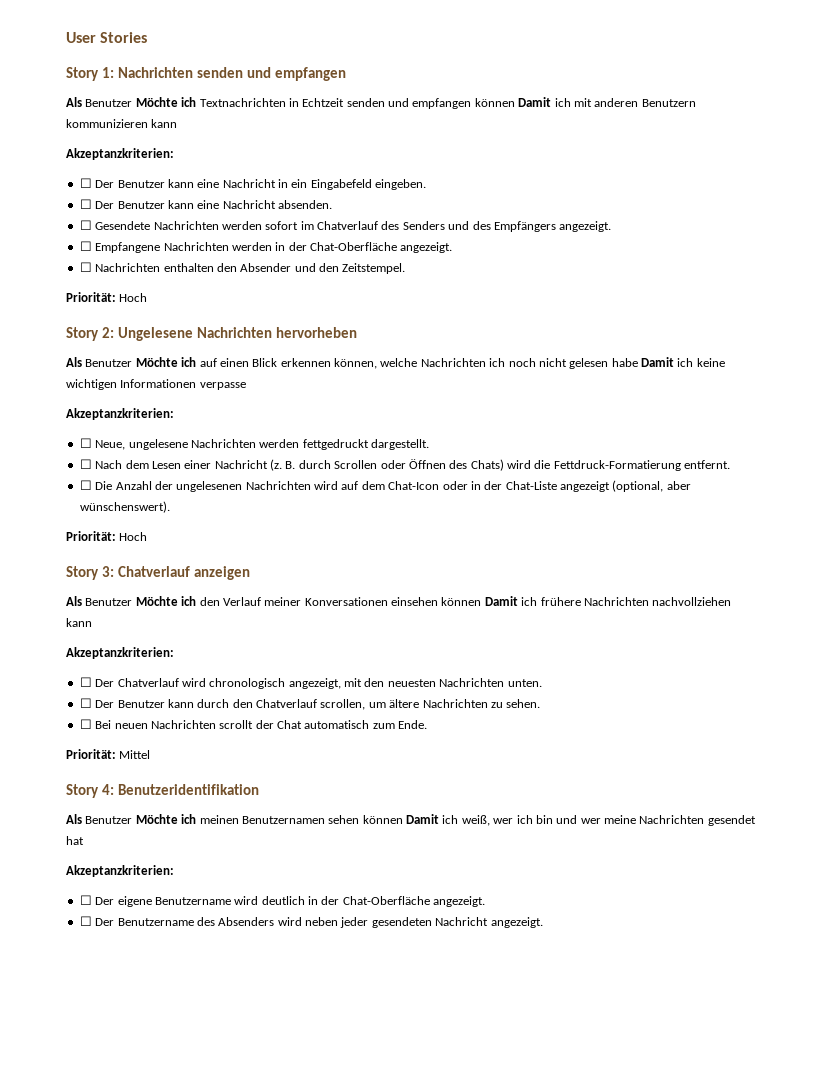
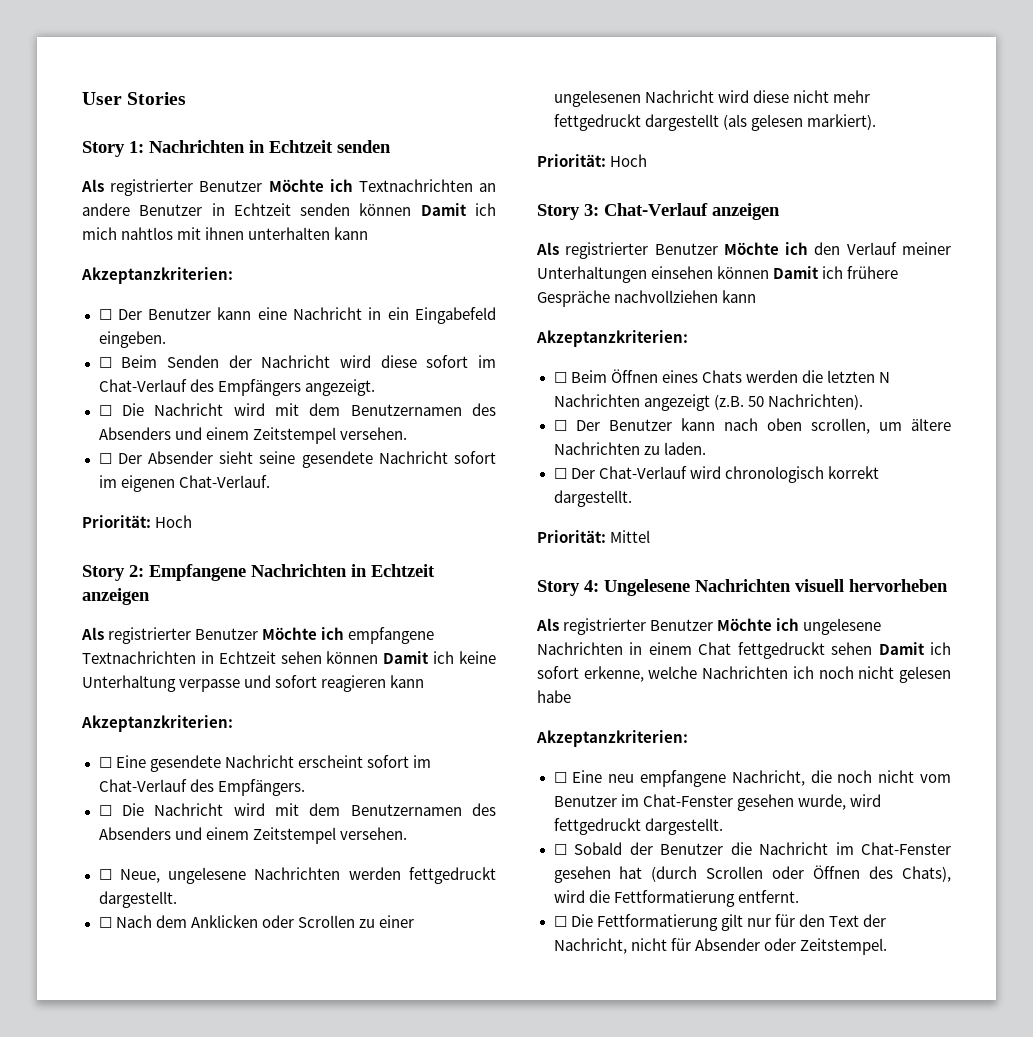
- Story 1: Nachrichten senden und empfangen
- Als Benutzer Möchte ich Textnachrichten in Echtzeit senden und empfangen können Damit ich mit anderen Benutzern kommunizieren kann
+ Story 1: Nachrichten in Echtzeit senden
+ Als registrierter Benutzer Möchte ich Textnachrichten an andere Benutzer in Echtzeit senden können Damit ich mich nahtlos mit ihnen unterhalten kann
- ☐ Der Benutzer kann eine Nachricht absenden.
- ☐ Gesendete Nachrichten werden sofort im Chatverlauf des Senders und des Empfängers angezeigt.
- ☐ Empfangene Nachrichten werden in der Chat-Oberfläche angezeigt.
- ☐ Nachrichten enthalten den Absender und den Zeitstempel.
+ ☐ Beim Senden der Nachricht wird diese sofort im Chat-Verlauf des Empfängers angezeigt.
+ ☐ Die Nachricht wird mit dem Benutzernamen des Absenders und einem Zeitstempel versehen.
+ ☐ Der Absender sieht seine gesendete Nachricht sofort im eigenen Chat-Verlauf.
- Story 2: Ungelesene Nachrichten hervorheben
- Als Benutzer Möchte ich auf einen Blick erkennen können, welche Nachrichten ich noch nicht gelesen habe Damit ich keine wichtigen Informationen verpasse
+ Story 2: Empfangene Nachrichten in Echtzeit anzeigen
+ Als registrierter Benutzer Möchte ich empfangene Textnachrichten in Echtzeit sehen können Damit ich keine Unterhaltung verpasse und sofort reagieren kann
  Akzeptanzkriterien:
+ ☐ Eine gesendete Nachricht erscheint sofort im Chat-Verlauf des Empfängers.
+ ☐ Die Nachricht wird mit dem Benutzernamen des Absenders und einem Zeitstempel versehen.
- ☐ Nach dem Lesen einer Nachricht (z. B. durch Scrollen oder Öffnen des Chats) wird die Fettdruck-Formatierung entfernt.
- ☐ Die Anzahl der ungelesenen Nachrichten wird auf dem Chat-Icon oder in der Chat-Liste angezeigt (optional, aber wünschenswert).
+ ☐ Nach dem Anklicken oder Scrollen zu einer ungelesenen Nachricht wird diese nicht mehr fettgedruckt dargestellt (als gelesen markiert).
- Story 3: Chatverlauf anzeigen
- Als Benutzer Möchte ich den Verlauf meiner Konversationen einsehen können Damit ich frühere Nachrichten nachvollziehen kann
+ Story 3: Chat-Verlauf anzeigen
+ Als registrierter Benutzer Möchte ich den Verlauf meiner Unterhaltungen einsehen können Damit ich frühere Gespräche nachvollziehen kann
- ☐ Der Chatverlauf wird chronologisch angezeigt, mit den neuesten Nachrichten unten.
- ☐ Der Benutzer kann durch den Chatverlauf scrollen, um ältere Nachrichten zu sehen.
- ☐ Bei neuen Nachrichten scrollt der Chat automatisch zum Ende.
+ ☐ Beim Öffnen eines Chats werden die letzten N Nachrichten angezeigt (z.B. 50 Nachrichten).
+ ☐ Der Benutzer kann nach oben scrollen, um ältere Nachrichten zu laden.
+ ☐ Der Chat-Verlauf wird chronologisch korrekt dargestellt.
- Story 4: Benutzeridentifikation
- Als Benutzer Möchte ich meinen Benutzernamen sehen können Damit ich weiß, wer ich bin und wer meine Nachrichten gesendet hat
+ Story 4: Ungelesene Nachrichten visuell hervorheben
+ Als registrierter Benutzer Möchte ich ungelesene Nachrichten in einem Chat fettgedruckt sehen Damit ich sofort erkenne, welche Nachrichten ich noch nicht gelesen habe
  Akzeptanzkriterien:
- ☐ Der eigene Benutzername wird deutlich in der Chat-Oberfläche angezeigt.
- ☐ Der Benutzername des Absenders wird neben jeder gesendeten Nachricht angezeigt.
+ ☐ Eine neu empfangene Nachricht, die noch nicht vom Benutzer im Chat-Fenster gesehen wurde, wird fettgedruckt dargestellt.
+ ☐ Sobald der Benutzer die Nachricht im Chat-Fenster gesehen hat (durch Scrollen oder Öffnen des Chats), wird die Fettformatierung entfernt.
+ ☐ Die Fettformatierung gilt nur für den Text der Nachricht, nicht für Absender oder Zeitstempel.

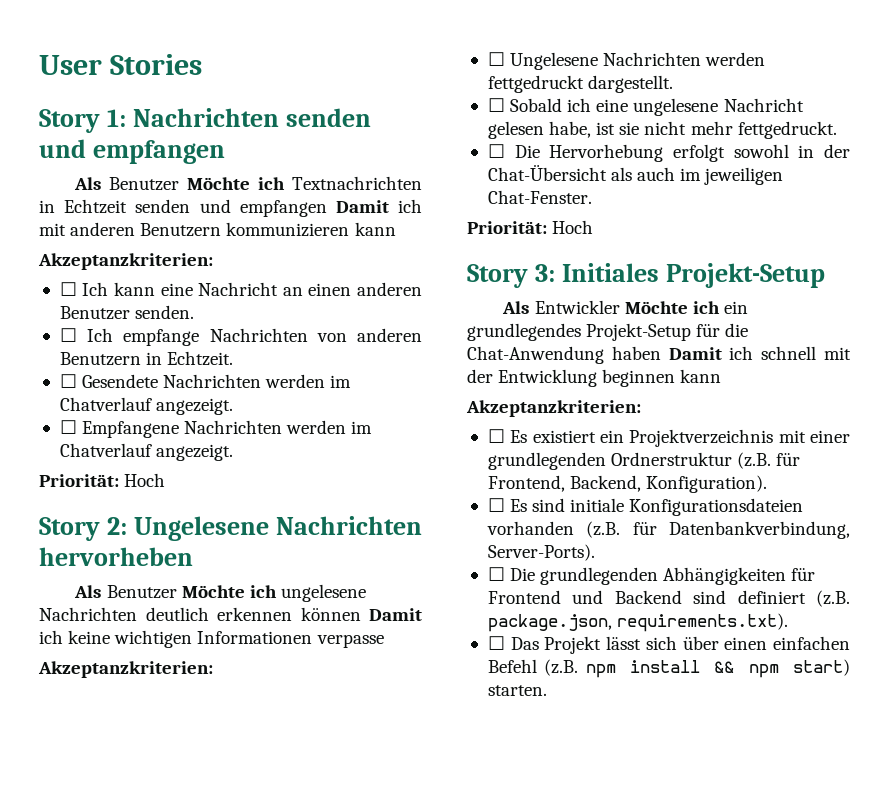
- Story 1: Nachrichten in Echtzeit senden
- Als registrierter Benutzer Möchte ich Textnachrichten an andere Benutzer in Echtzeit senden können Damit ich mich nahtlos mit ihnen unterhalten kann
+ Story 1: Nachrichten senden und empfangen
+ Als Benutzer Möchte ich Textnachrichten in Echtzeit senden und empfangen Damit ich mit anderen Benutzern kommunizieren kann
  Akzeptanzkriterien:
- ☐ Der Benutzer kann eine Nachricht in ein Eingabefeld eingeben.
- ☐ Beim Senden der Nachricht wird diese sofort im Chat-Verlauf des Empfängers angezeigt.
- ☐ Die Nachricht wird mit dem Benutzernamen des Absenders und einem Zeitstempel versehen.
- ☐ Der Absender sieht seine gesendete Nachricht sofort im eigenen Chat-Verlauf.
+ ☐ Ich kann eine Nachricht an einen anderen Benutzer senden.
+ ☐ Ich empfange Nachrichten von anderen Benutzern in Echtzeit.
+ ☐ Gesendete Nachrichten werden im Chatverlauf angezeigt.
+ ☐ Empfangene Nachrichten werden im Chatverlauf angezeigt.
- Story 2: Empfangene Nachrichten in Echtzeit anzeigen
- Als registrierter Benutzer Möchte ich empfangene Textnachrichten in Echtzeit sehen können Damit ich keine Unterhaltung verpasse und sofort reagieren kann
+ Story 2: Ungelesene Nachrichten hervorheben
+ Als Benutzer Möchte ich ungelesene Nachrichten deutlich erkennen können Damit ich keine wichtigen Informationen verpasse
  Akzeptanzkriterien:
- ☐ Eine gesendete Nachricht erscheint sofort im Chat-Verlauf des Empfängers.
- ☐ Die Nachricht wird mit dem Benutzernamen des Absenders und einem Zeitstempel versehen.
- ☐ Neue, ungelesene Nachrichten werden fettgedruckt dargestellt.
+ ☐ Ungelesene Nachrichten werden fettgedruckt dargestellt.
- ☐ Nach dem Anklicken oder Scrollen zu einer ungelesenen Nachricht wird diese nicht mehr fettgedruckt dargestellt (als gelesen markiert).
+ ☐ Sobald ich eine ungelesene Nachricht gelesen habe, ist sie nicht mehr fettgedruckt.
+ ☐ Die Hervorhebung erfolgt sowohl in der Chat-Übersicht als auch im jeweiligen Chat-Fenster.
- Story 3: Chat-Verlauf anzeigen
- Als registrierter Benutzer Möchte ich den Verlauf meiner Unterhaltungen einsehen können Damit ich frühere Gespräche nachvollziehen kann
+ Story 3: Initiales Projekt-Setup
+ Als Entwickler Möchte ich ein grundlegendes Projekt-Setup für die Chat-Anwendung haben Damit ich schnell mit der Entwicklung beginnen kann
  Akzeptanzkriterien:
- ☐ Beim Öffnen eines Chats werden die letzten N Nachrichten angezeigt (z.B. 50 Nachrichten).
- ☐ Der Benutzer kann nach oben scrollen, um ältere Nachrichten zu laden.
- ☐ Der Chat-Verlauf wird chronologisch korrekt dargestellt.
- Priorität: Mittel
- Story 4: Ungelesene Nachrichten visuell hervorheben
- Als registrierter Benutzer Möchte ich ungelesene Nachrichten in einem Chat fettgedruckt sehen Damit ich sofort erkenne, welche Nachrichten ich noch nicht gelesen habe
- Akzeptanzkriterien:
- ☐ Eine neu empfangene Nachricht, die noch nicht vom Benutzer im Chat-Fenster gesehen wurde, wird fettgedruckt dargestellt.
- ☐ Sobald der Benutzer die Nachricht im Chat-Fenster gesehen hat (durch Scrollen oder Öffnen des Chats), wird die Fettformatierung entfernt.
- ☐ Die Fettformatierung gilt nur für den Text der Nachricht, nicht für Absender oder Zeitstempel.
+ ☐ Es existiert ein Projektverzeichnis mit einer grundlegenden Ordnerstruktur (z.B. für Frontend, Backend, Konfiguration).
+ ☐ Es sind initiale Konfigurationsdateien vorhanden (z.B. für Datenbankverbindung, Server-Ports).
+ ☐ Die grundlegenden Abhängigkeiten für Frontend und Backend sind definiert (z.B. package.json, requirements.txt).
+ ☐ Das Projekt lässt sich über einen einfachen Befehl (z.B. npm install && npm start) starten.

